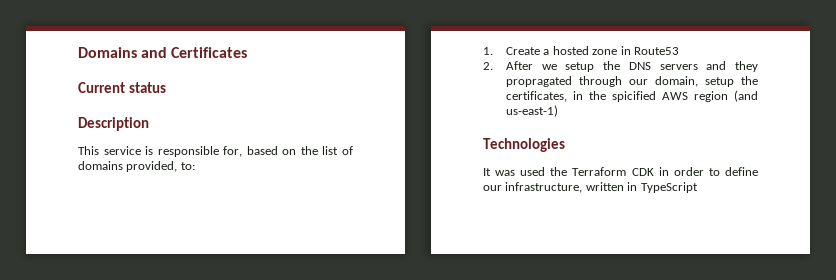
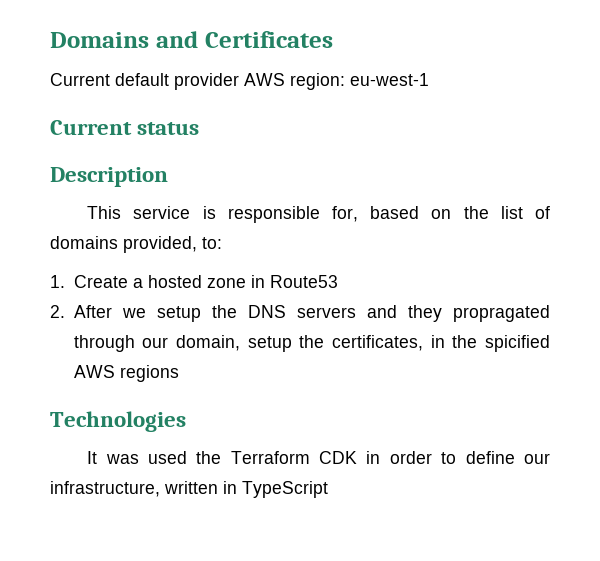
+ Current default provider AWS region: eu-west-1
- 2. After we setup the DNS servers and they propragated through our domain, setup the certificates, in the spicified AWS region (and us-east-1)
+ 2. After we setup the DNS servers and they propragated through our domain, setup the certificates, in the spicified AWS regions

